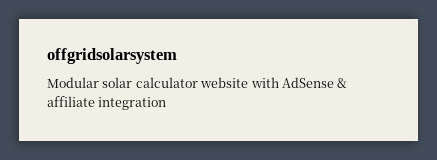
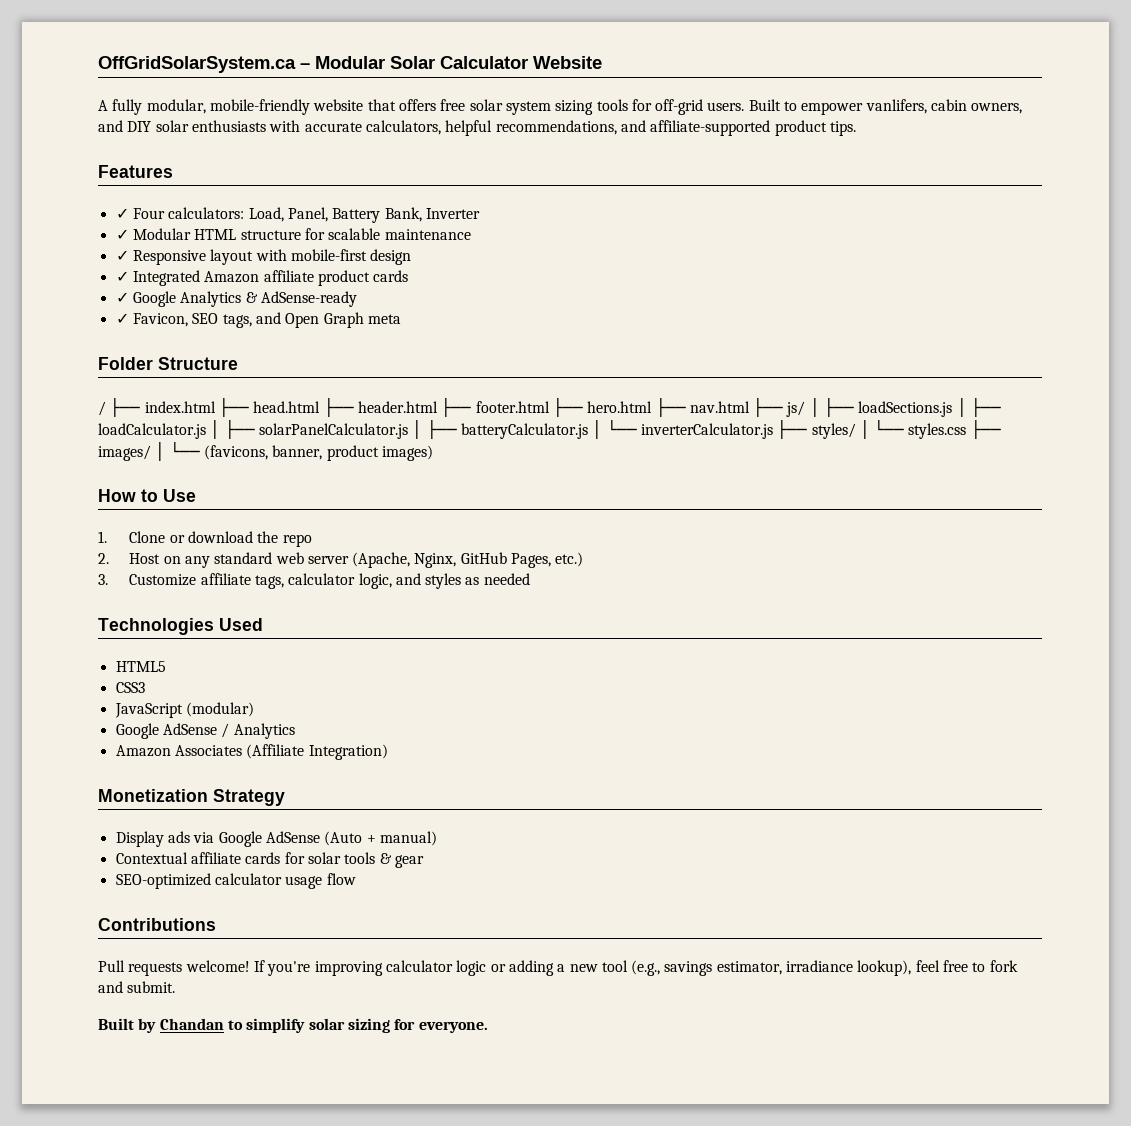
- offgridsolarsystem
- Modular solar calculator website with AdSense & affiliate integration
+ OffGridSolarSystem.ca – Modular Solar Calculator Website
+ A fully modular, mobile-friendly website that offers free solar system sizing tools for off-grid users. Built to empower vanlifers, cabin owners, and DIY solar enthusiasts with accurate calculators, helpful recommendations, and affiliate-supported product tips.
+ Features
+ ✓ Four calculators: Load, Panel, Battery Bank, Inverter
+ ✓ Modular HTML structure for scalable maintenance
+ ✓ Responsive layout with mobile-first design
+ ✓ Integrated Amazon affiliate product cards
+ ✓ Google Analytics & AdSense-ready
+ ✓ Favicon, SEO tags, and Open Graph meta
+ Folder Structure
+ / ├── index.html ├── head.html ├── header.html ├── footer.html ├── hero.html ├── nav.html ├── js/ │ ├── loadSections.js │ ├── loadCalculator.js │ ├── solarPanelCalculator.js │ ├── batteryCalculator.js │ └── inverterCalculator.js ├── styles/ │ └── styles.css ├── images/ │ └── (favicons, banner, product images)
+ How to Use
+ 1. Clone or download the repo
+ 2. Host on any standard web server (Apache, Nginx, GitHub Pages, etc.)
+ 3. Customize affiliate tags, calculator logic, and styles as needed
+ Technologies Used
+ HTML5
+ CSS3
+ JavaScript (modular)
+ Google AdSense / Analytics
+ Amazon Associates (Affiliate Integration)
+ Monetization Strategy
+ Display ads via Google AdSense (Auto + manual)
+ Contextual affiliate cards for solar tools & gear
+ SEO-optimized calculator usage flow
+ Contributions
+ Pull requests welcome! If you're improving calculator logic or adding a new tool (e.g., savings estimator, irradiance lookup), feel free to fork and submit.
+ Built by Chandan to simplify solar sizing for everyone.

